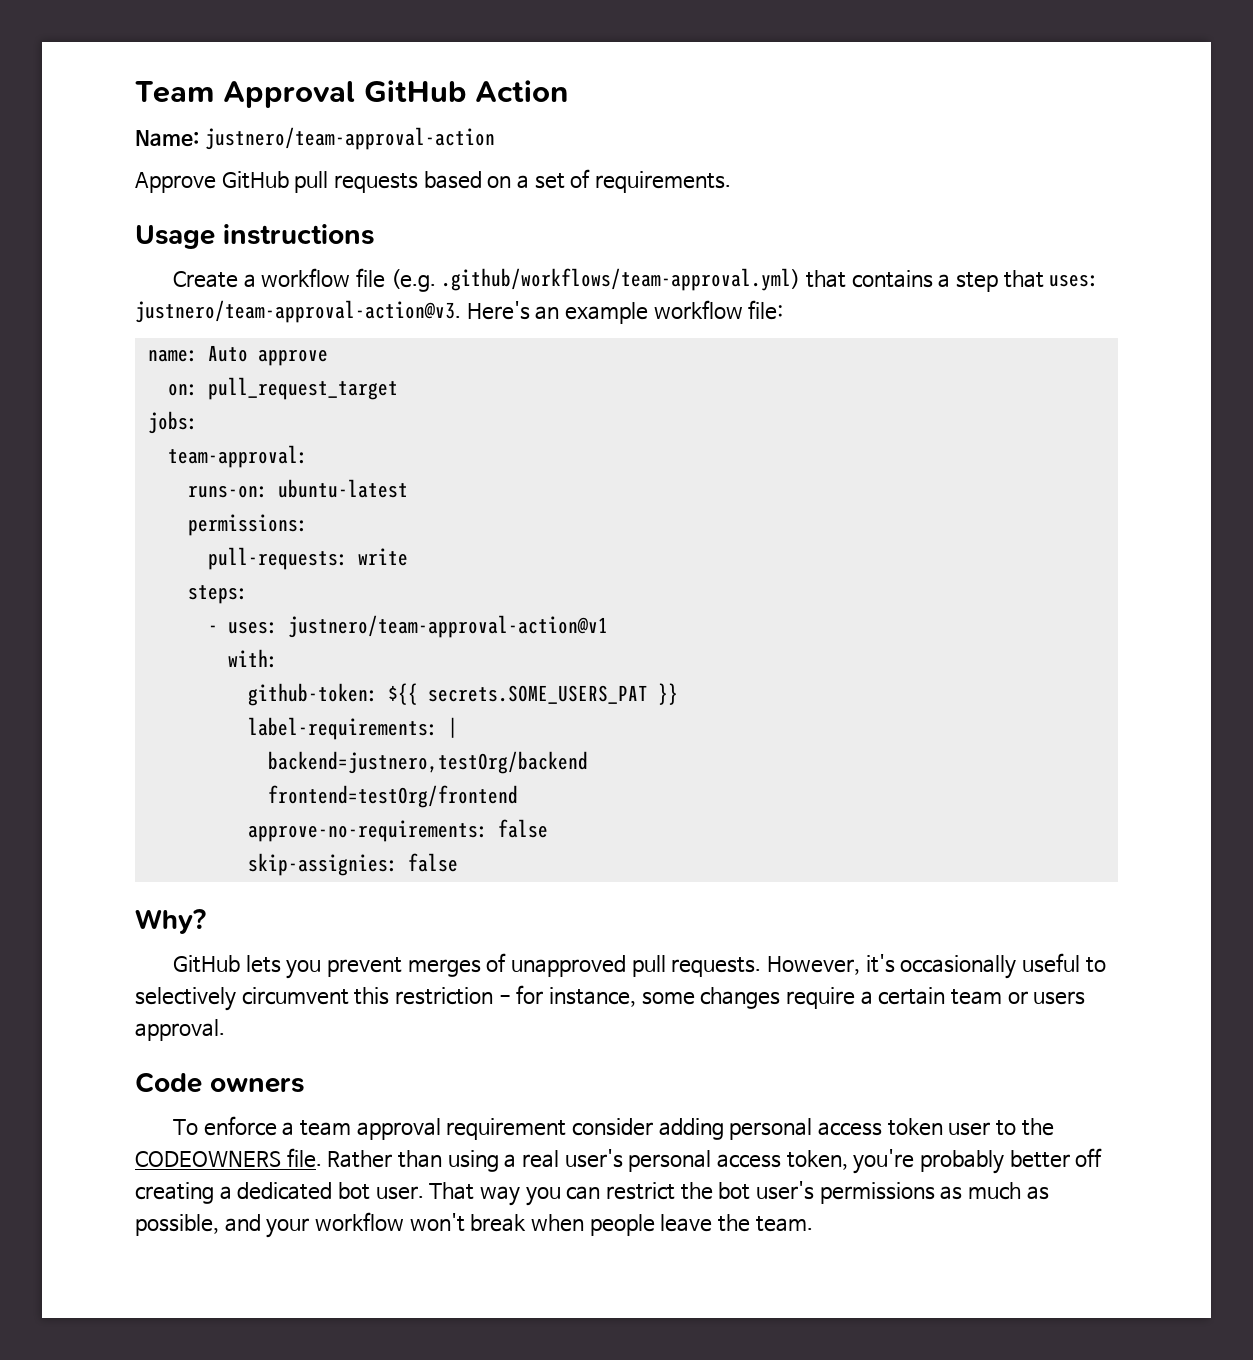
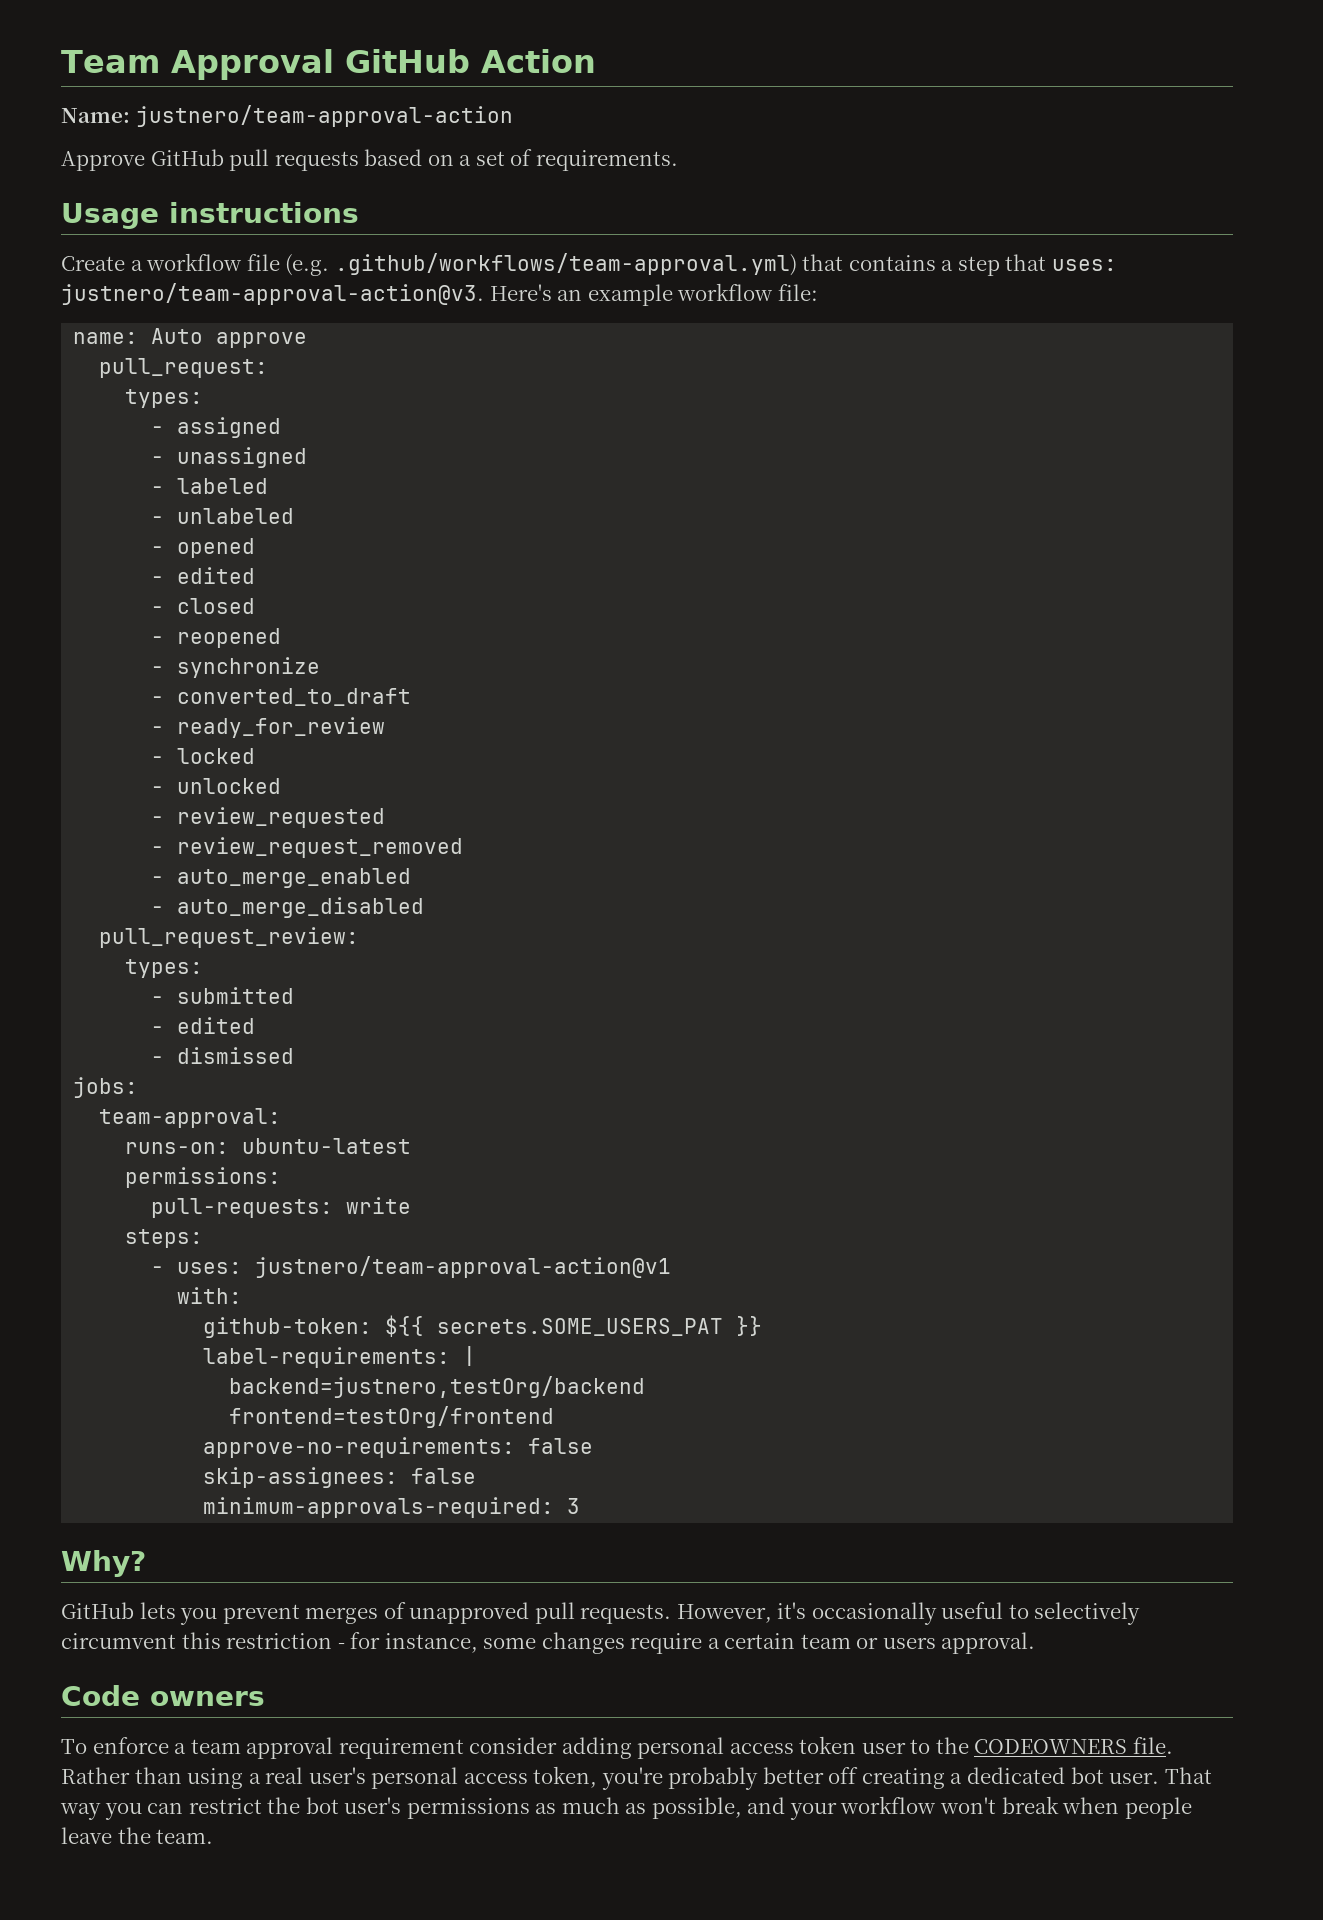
- on: pull_request_target
+ pull_request:
+ types:
+ - assigned
+ - unassigned
+ - labeled
+ - unlabeled
+ - opened
+ - edited
+ - closed
+ - reopened
+ - synchronize
+ - converted_to_draft
+ - ready_for_review
+ - locked
+ - unlocked
+ - review_requested
+ - review_request_removed
+ - auto_merge_enabled
+ - auto_merge_disabled
+ pull_request_review:
+ types:
+ - submitted
+ - edited
+ - dismissed
- skip-assignies: false
+ skip-assignees: false
+ minimum-approvals-required: 3

